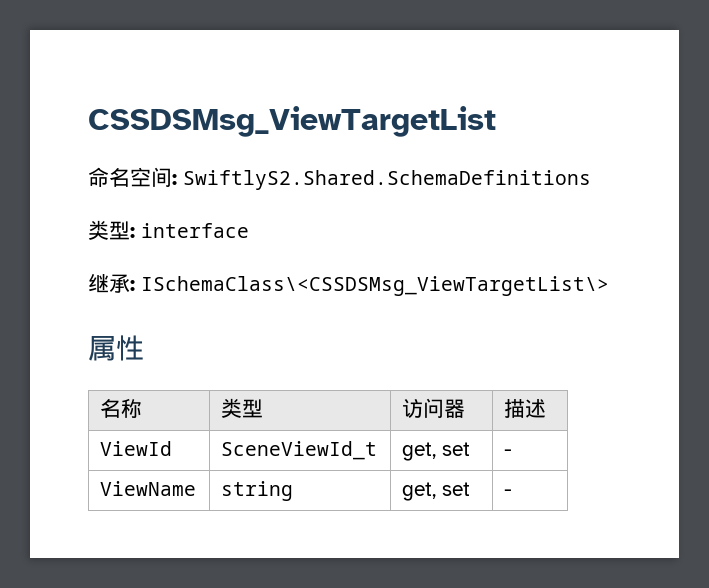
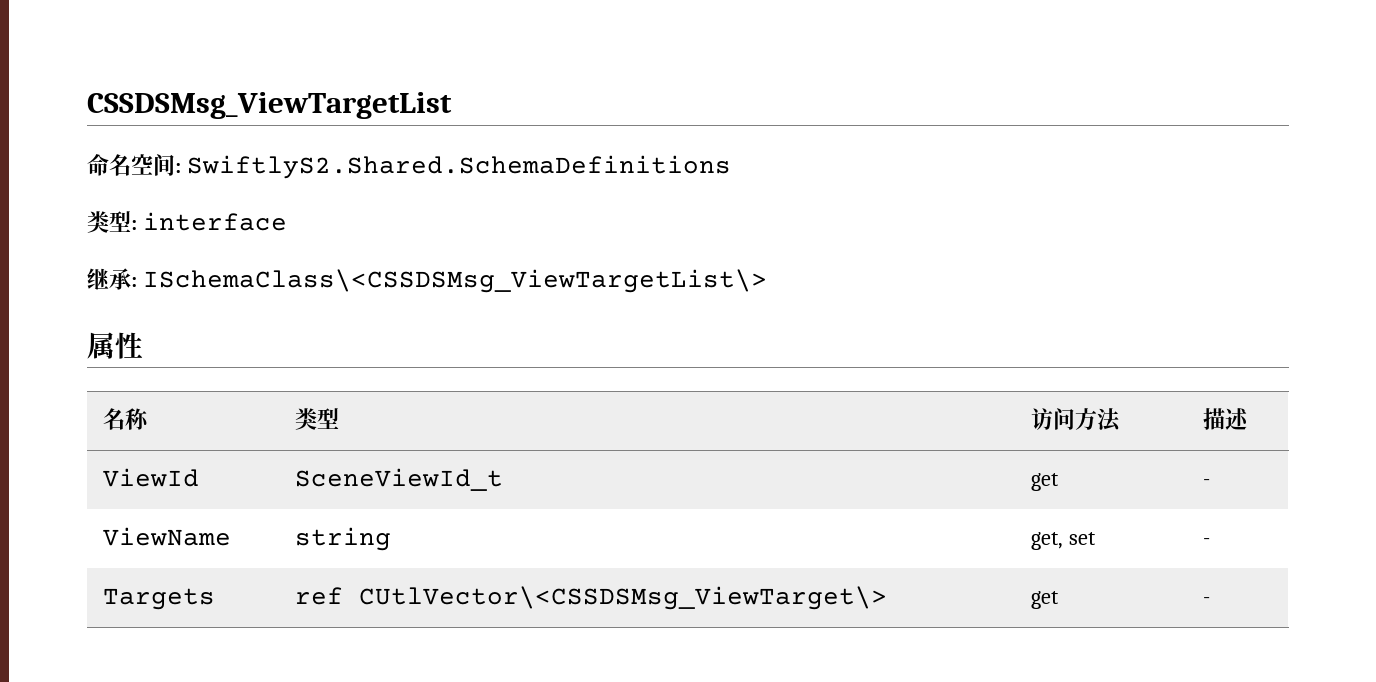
- 名称 | 类型 | 访问器 | 描述
+ 名称 | 类型 | 访问方法 | 描述
- ViewId | SceneViewId_t | get, set | -
+ ViewId | SceneViewId_t | get | -
+ Targets | ref CUtlVector\<CSSDSMsg_ViewTarget\> | get | -

